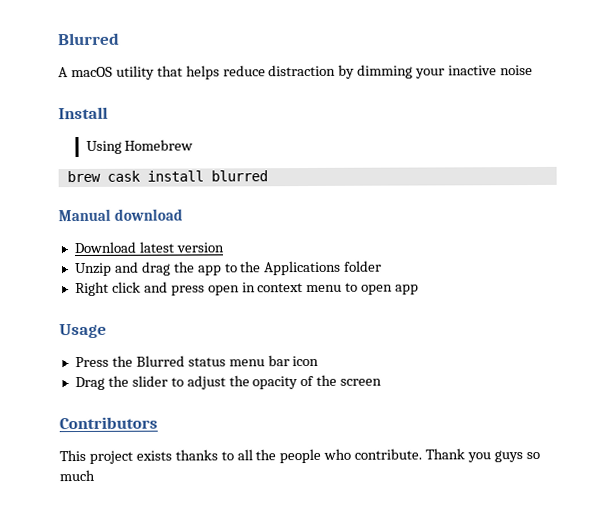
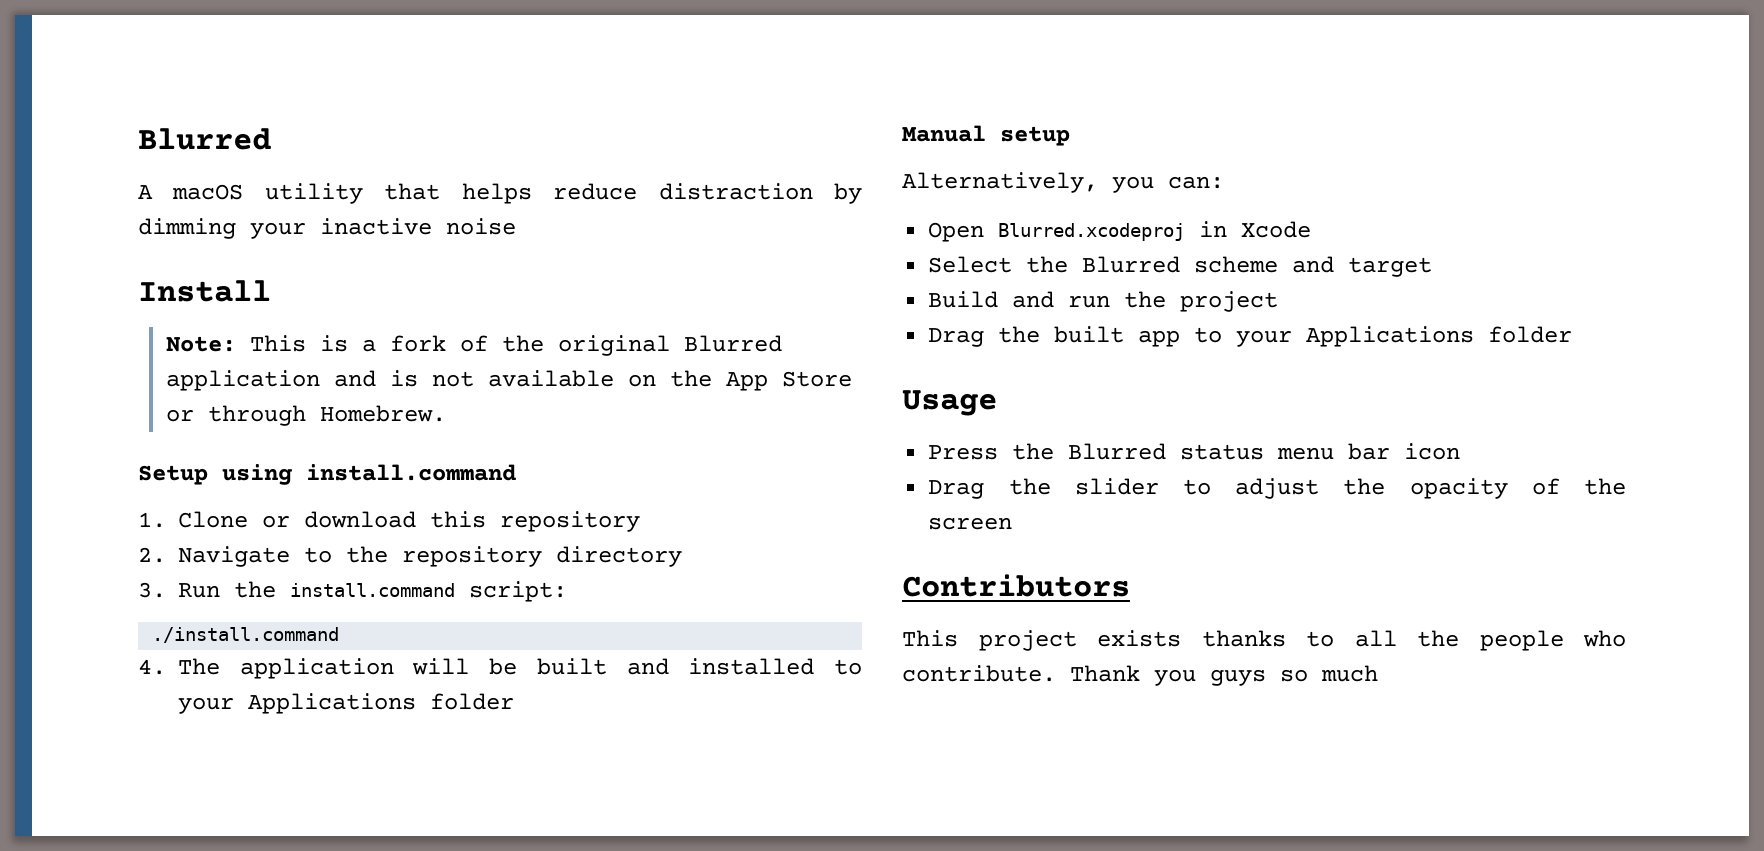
- Using Homebrew
- brew cask install blurred
- Manual download
- Download latest version
- Unzip and drag the app to the Applications folder
- Right click and press open in context menu to open app
+ Note: This is a fork of the original Blurred application and is not available on the App Store or through Homebrew.
+ Setup using install.command
+ 1. Clone or download this repository
+ 2. Navigate to the repository directory
+ 3. Run the install.command script:
+ ./install.command
+ 4. The application will be built and installed to your Applications folder
+ Manual setup
+ Alternatively, you can:
+ Open Blurred.xcodeproj in Xcode
+ Select the Blurred scheme and target
+ Build and run the project
+ Drag the built app to your Applications folder

